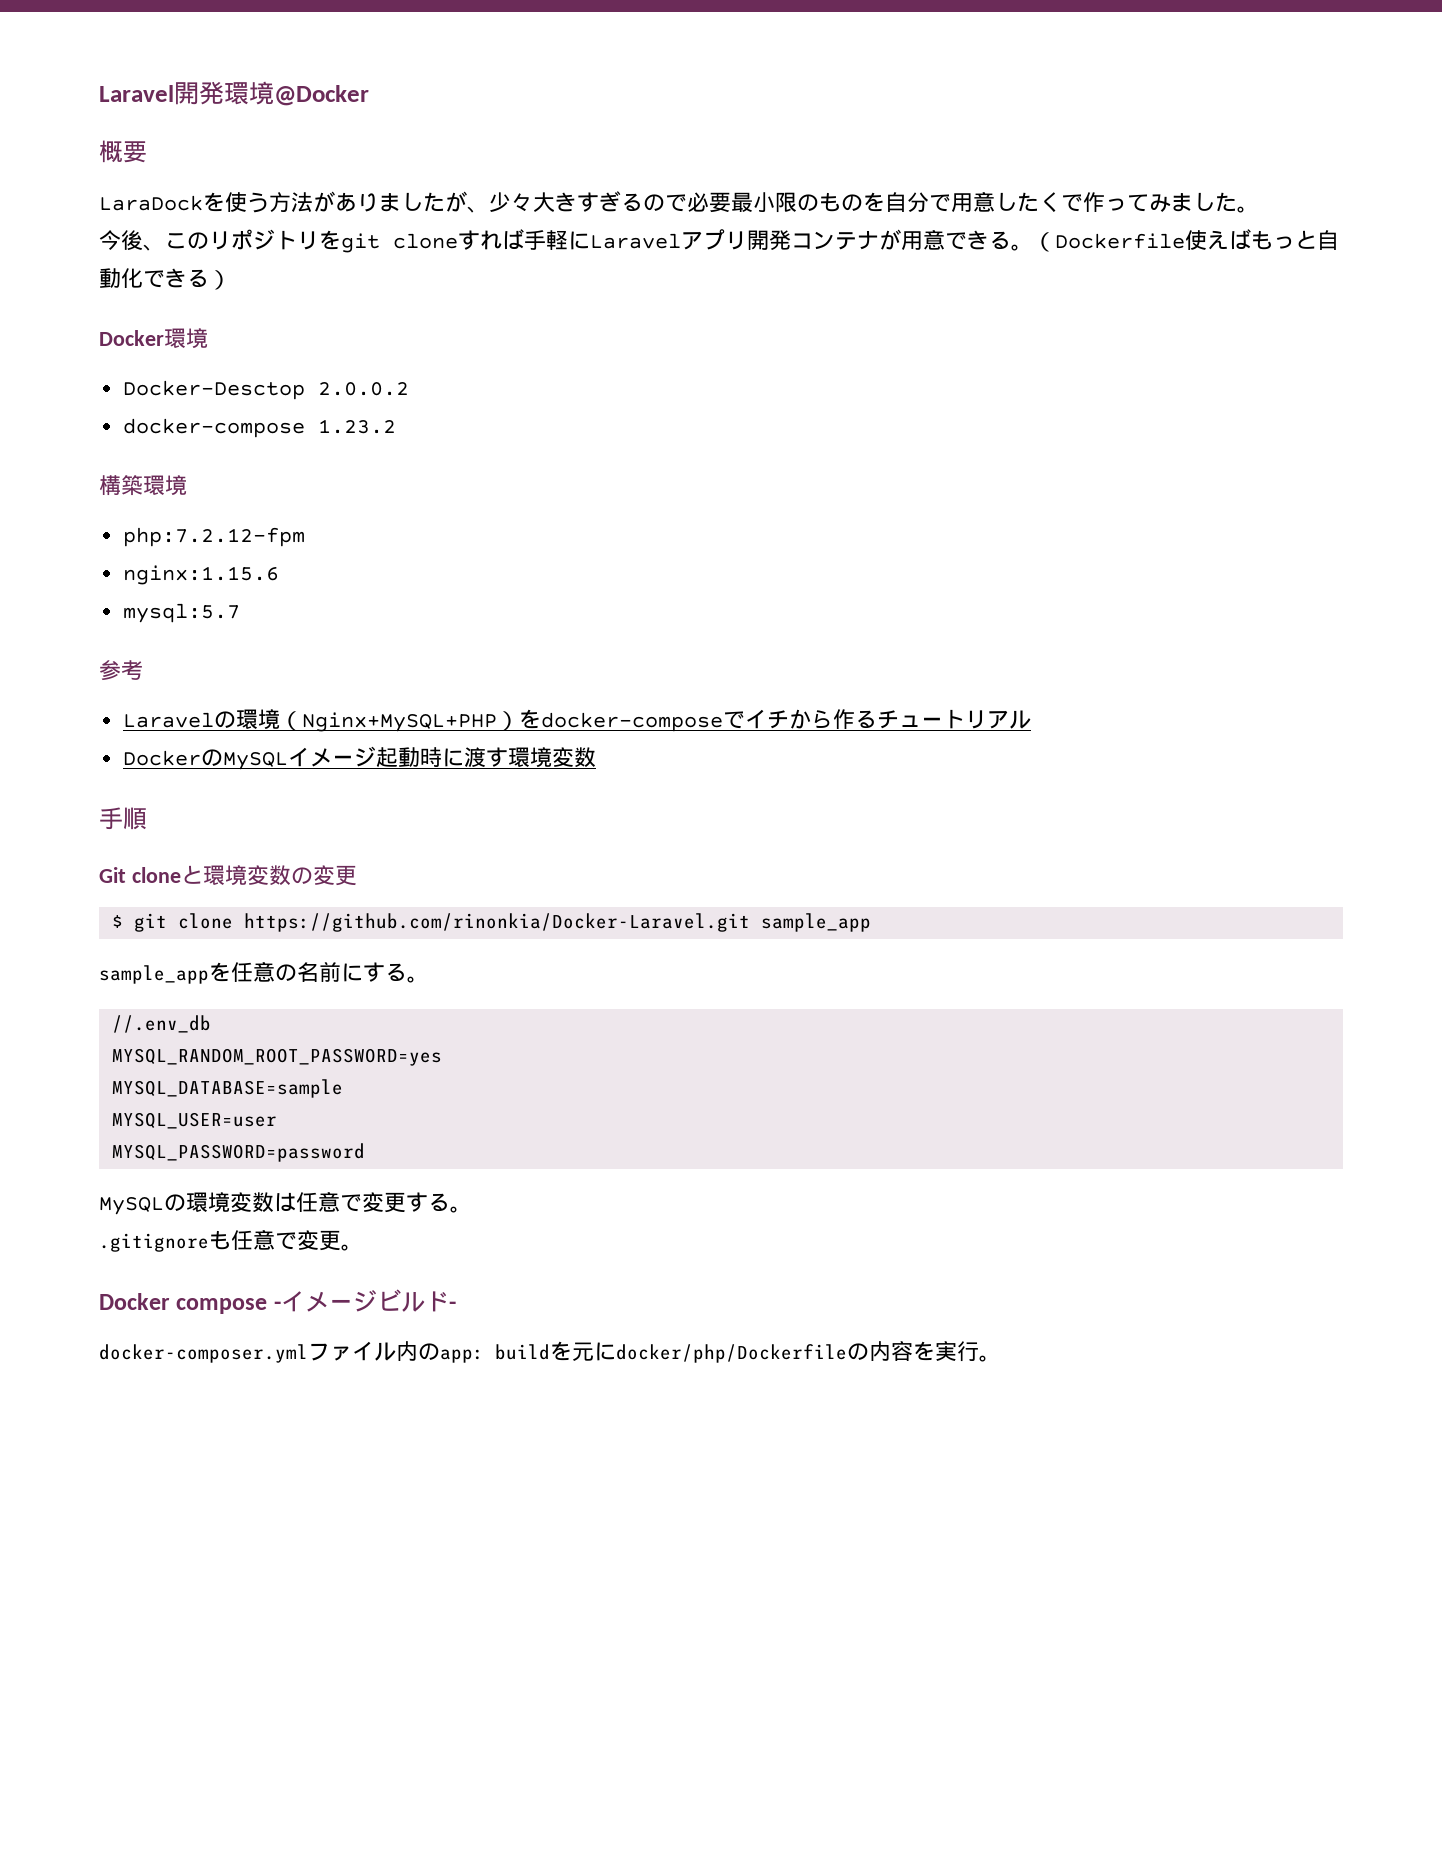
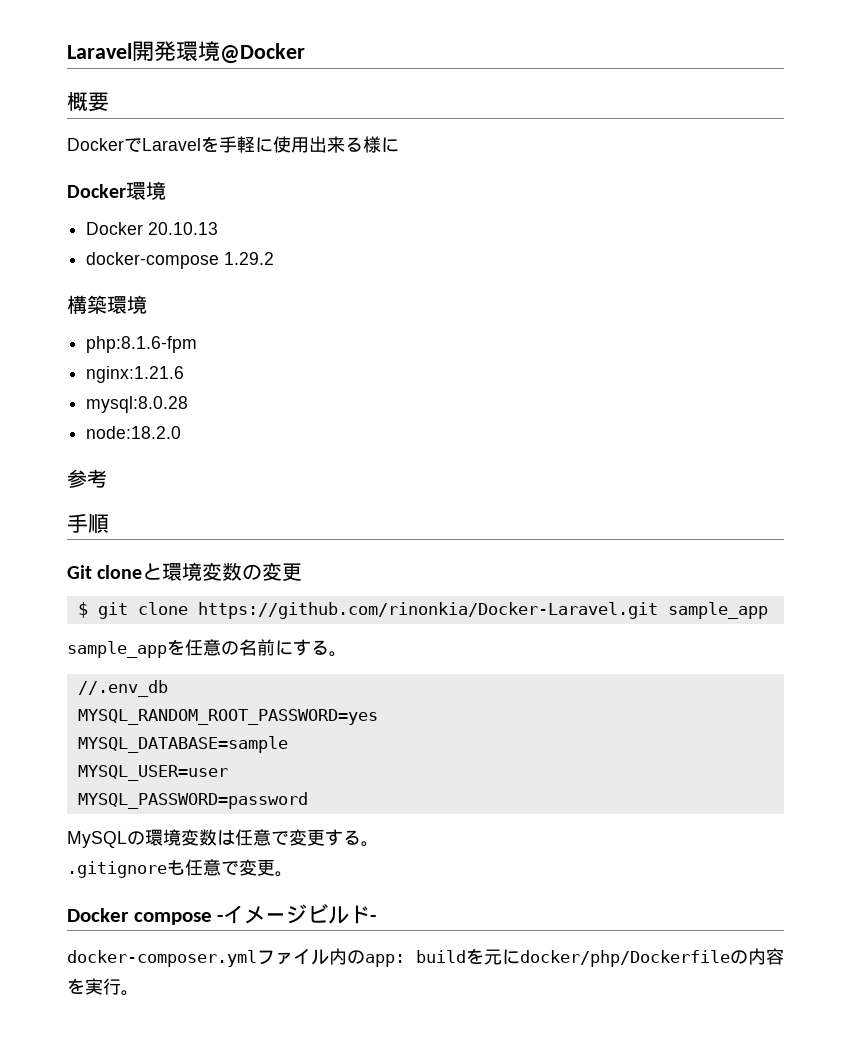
- LaraDockを使う方法がありましたが、少々大きすぎるので必要最小限のものを自分で用意したくで作ってみました。
- 今後、このリポジトリをgit cloneすれば手軽にLaravelアプリ開発コンテナが用意できる。（Dockerfile使えばもっと自動化できる）
+ DockerでLaravelを手軽に使用出来る様に
- Docker-Desctop 2.0.0.2
- docker-compose 1.23.2
+ Docker 20.10.13
+ docker-compose 1.29.2
- php:7.2.12-fpm
- nginx:1.15.6
- mysql:5.7
+ php:8.1.6-fpm
+ nginx:1.21.6
+ mysql:8.0.28
+ node:18.2.0
  参考
- Laravelの環境（Nginx+MySQL+PHP）をdocker-composeでイチから作るチュートリアル
- DockerのMySQLイメージ起動時に渡す環境変数

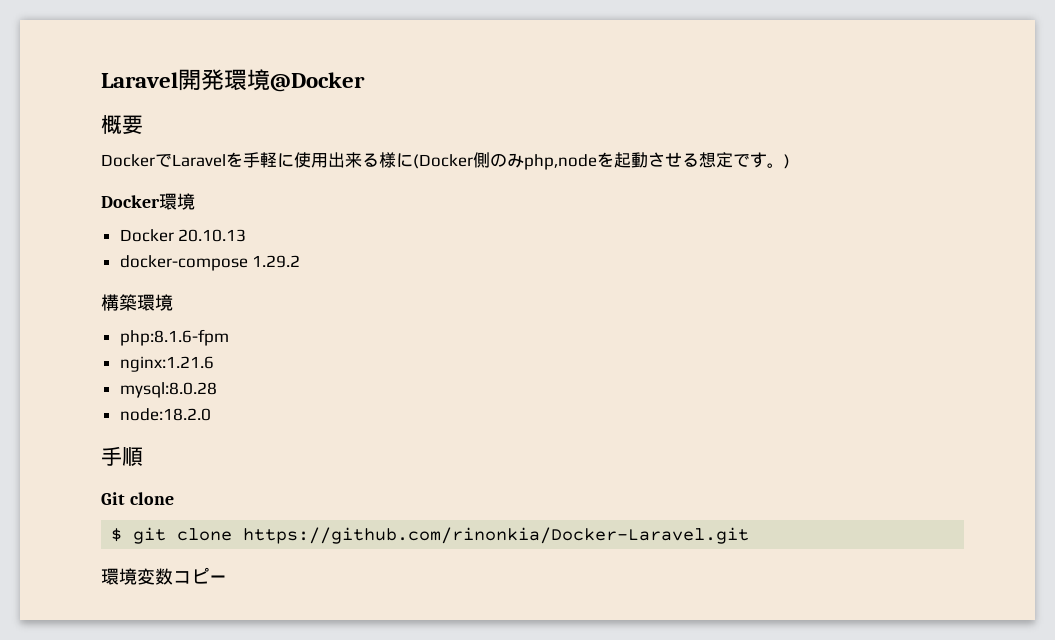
- DockerでLaravelを手軽に使用出来る様に
+ DockerでLaravelを手軽に使用出来る様に(Docker側のみphp,nodeを起動させる想定です。)
- 参考
- Git cloneと環境変数の変更
+ Git clone
- $ git clone https://github.com/rinonkia/Docker-Laravel.git sample_app
- sample_appを任意の名前にする。
- //.env_db
- MYSQL_RANDOM_ROOT_PASSWORD=yes
- MYSQL_DATABASE=sample
- MYSQL_USER=user
- MYSQL_PASSWORD=password
- MySQLの環境変数は任意で変更する。
- .gitignoreも任意で変更。
- Docker compose -イメージビルド-
- docker-composer.ymlファイル内のapp: buildを元にdocker/php/Dockerfileの内容を実行。
+ $ git clone https://github.com/rinonkia/Docker-Laravel.git
+ 環境変数コピー

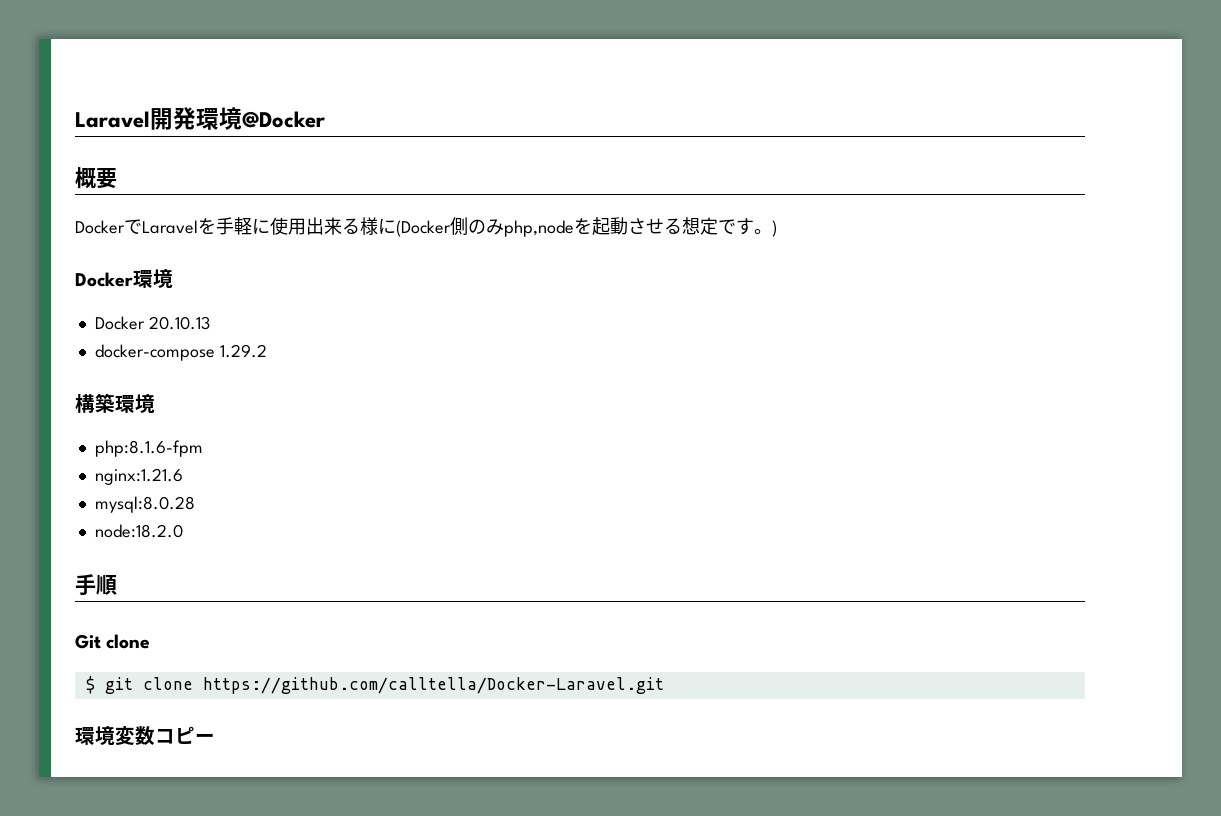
- $ git clone https://github.com/rinonkia/Docker-Laravel.git
+ $ git clone https://github.com/calltella/Docker-Laravel.git

